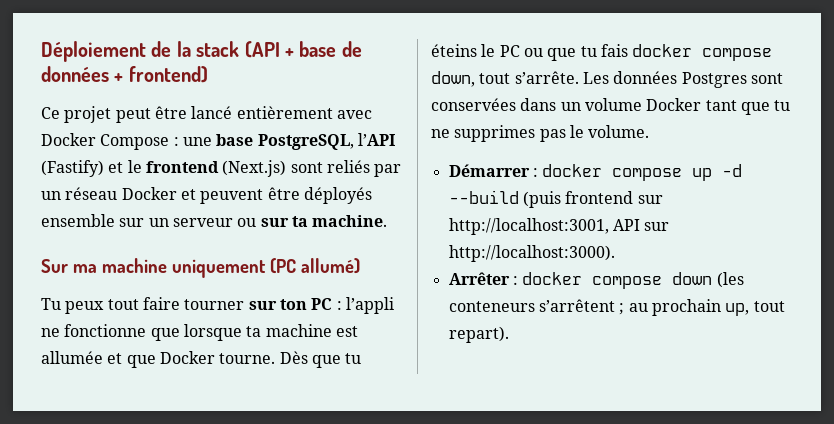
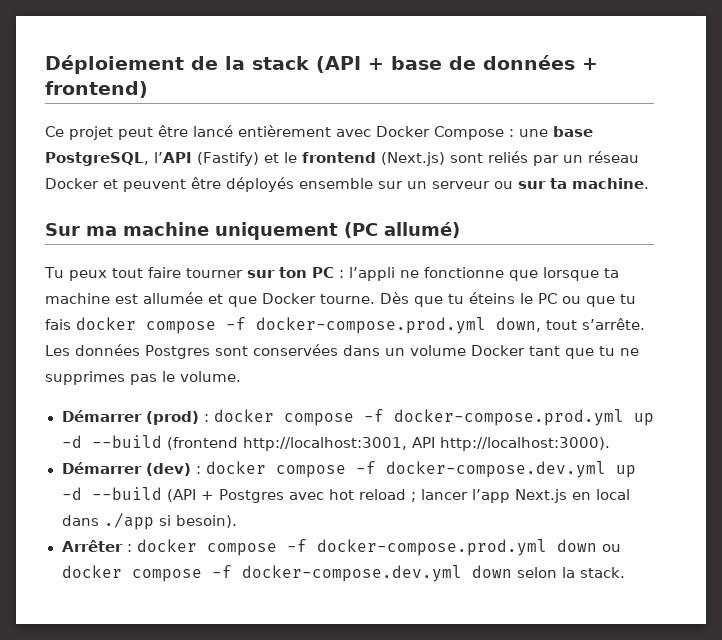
- Dès que tu éteins le PC ou que tu fais docker compose down, tout s’arrête.
+ Dès que tu éteins le PC ou que tu fais docker compose -f docker-compose.prod.yml down, tout s’arrête.
- Démarrer : docker compose up -d --build (puis frontend sur http://localhost:3001, API sur http://localhost:3000).
+ Démarrer (prod) : docker compose -f docker-compose.prod.yml up -d --build (frontend http://localhost:3001, API http://localhost:3000).
- Arrêter : docker compose down (les conteneurs s’arrêtent ; au prochain up, tout repart).
+ Démarrer (dev) : docker compose -f docker-compose.dev.yml up -d --build (API + Postgres avec hot reload ; lancer l’app Next.js en local dans ./app si besoin).
+ Arrêter : docker compose -f docker-compose.prod.yml down ou docker compose -f docker-compose.dev.yml down selon la stack.

